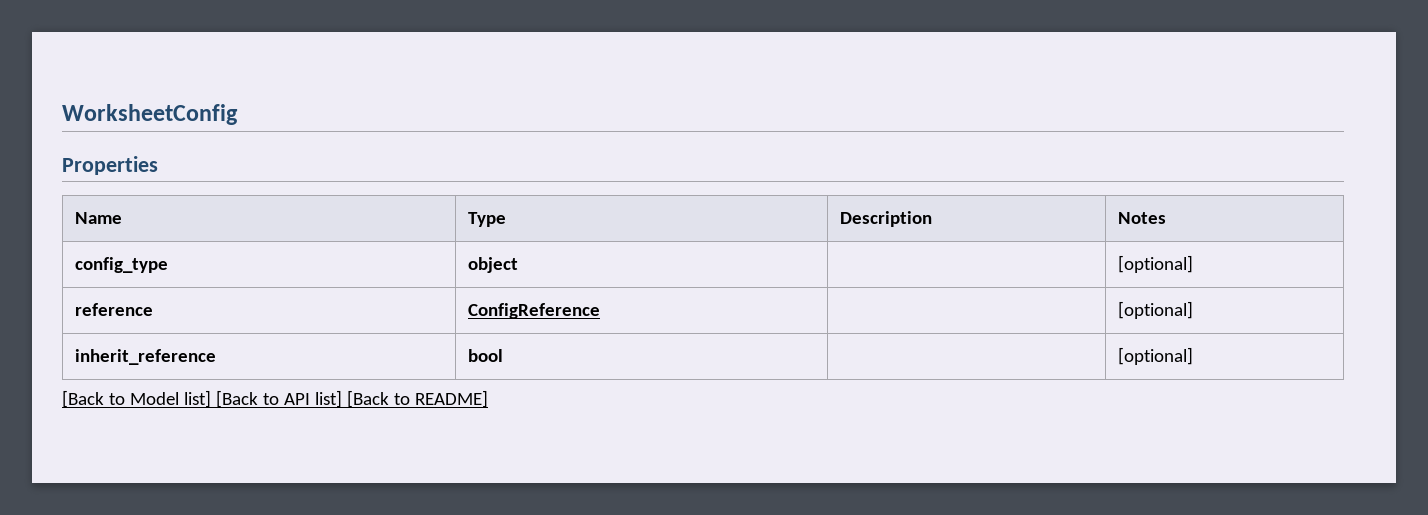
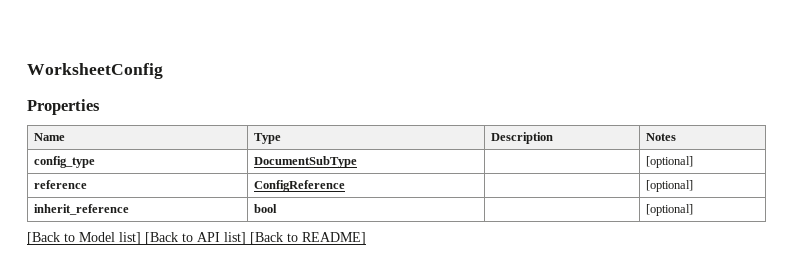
- config_type | object | | [optional]
+ config_type | DocumentSubType | | [optional]

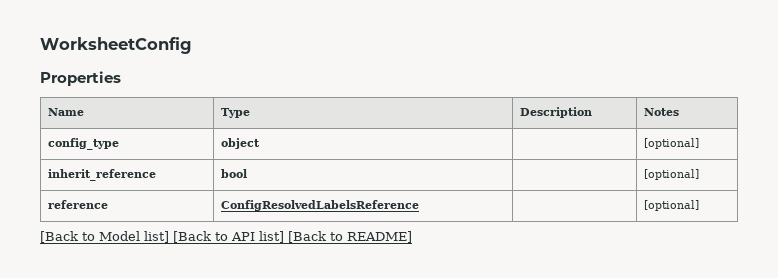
- config_type | DocumentSubType | | [optional]
- reference | ConfigReference | | [optional]
+ config_type | object | | [optional]
+ reference | ConfigResolvedLabelsReference | | [optional]

